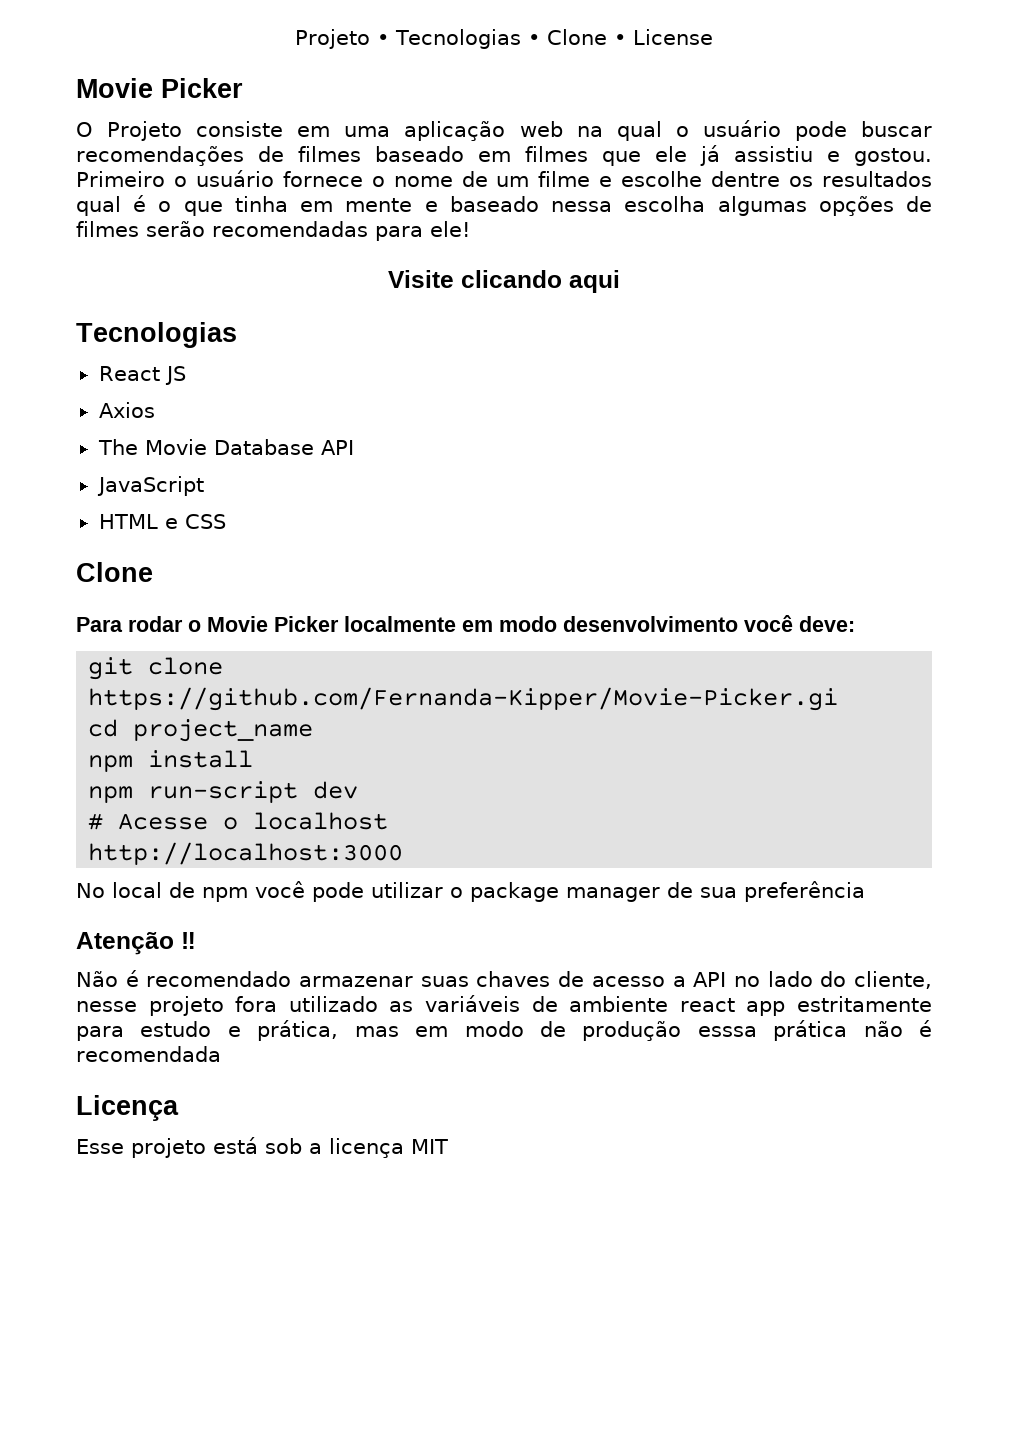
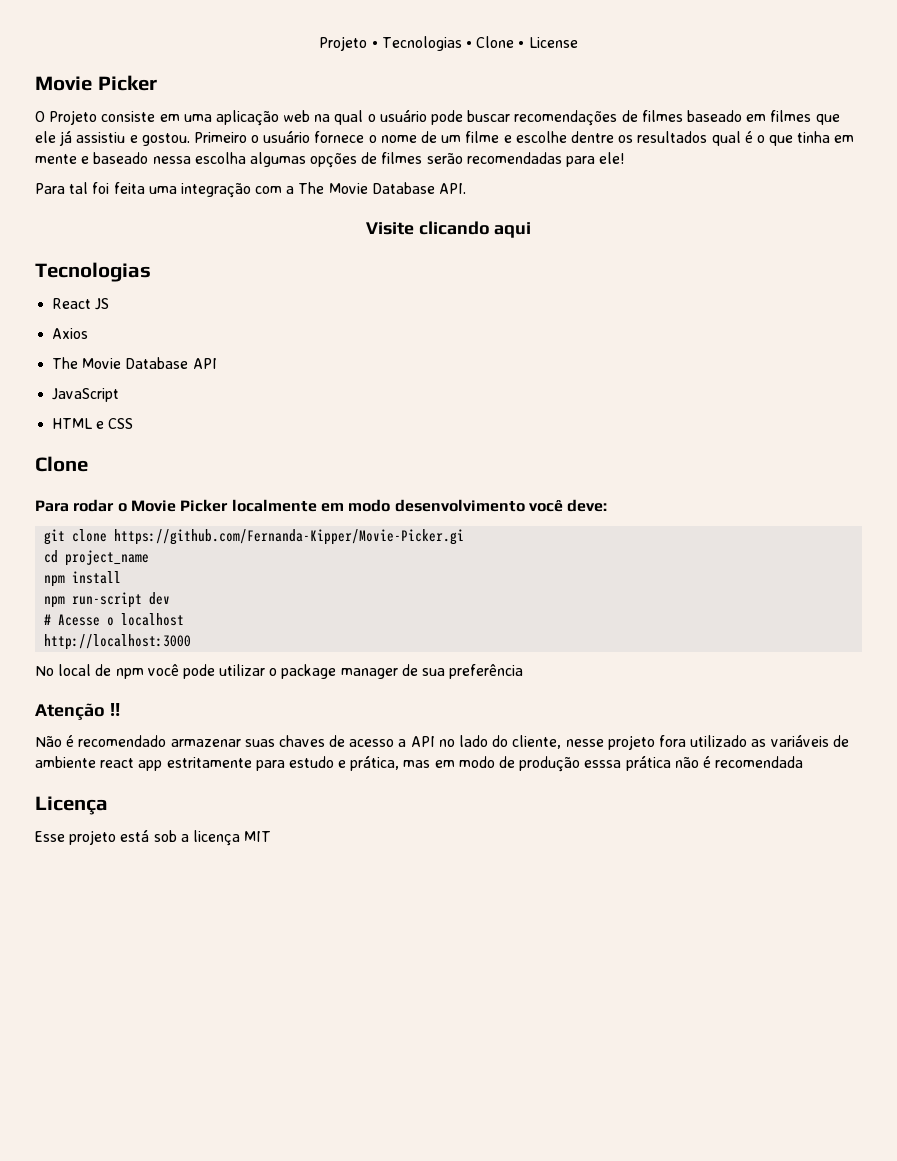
+ Para tal foi feita uma integração com a The Movie Database API.

